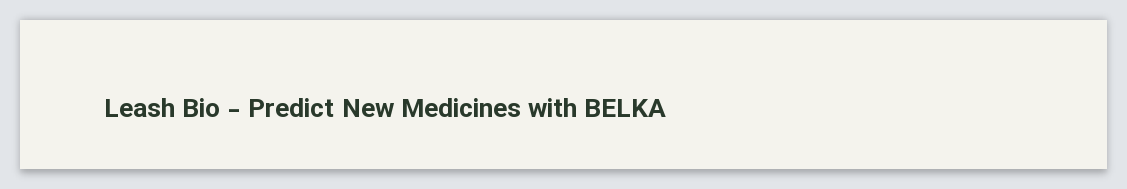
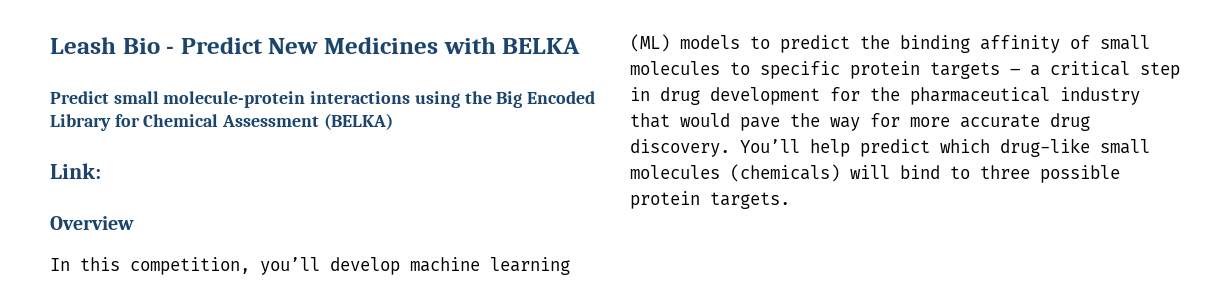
+ Predict small molecule-protein interactions using the Big Encoded Library for Chemical Assessment (BELKA)
+ Link:
+ Overview
+ In this competition, you’ll develop machine learning (ML) models to predict the binding affinity of small molecules to specific protein targets – a critical step in drug development for the pharmaceutical industry that would pave the way for more accurate drug discovery. You’ll help predict which drug-like small molecules (chemicals) will bind to three possible protein targets.

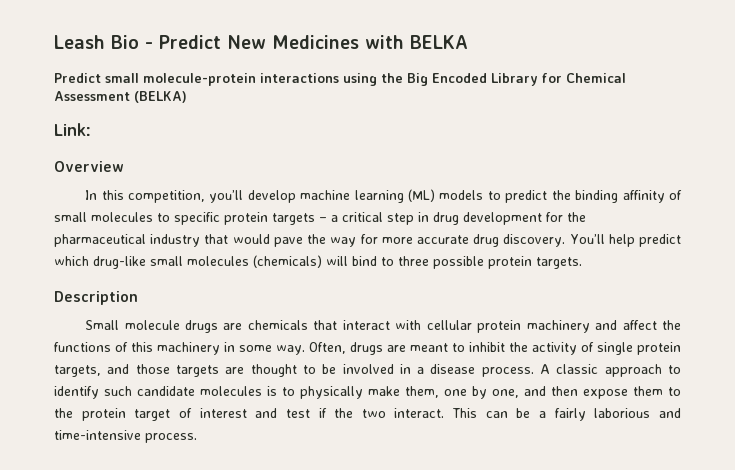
+ Description
+ Small molecule drugs are chemicals that interact with cellular protein machinery and affect the functions of this machinery in some way. Often, drugs are meant to inhibit the activity of single protein targets, and those targets are thought to be involved in a disease process. A classic approach to identify such candidate molecules is to physically make them, one by one, and then expose them to the protein target of interest and test if the two interact. This can be a fairly laborious and time-intensive process.

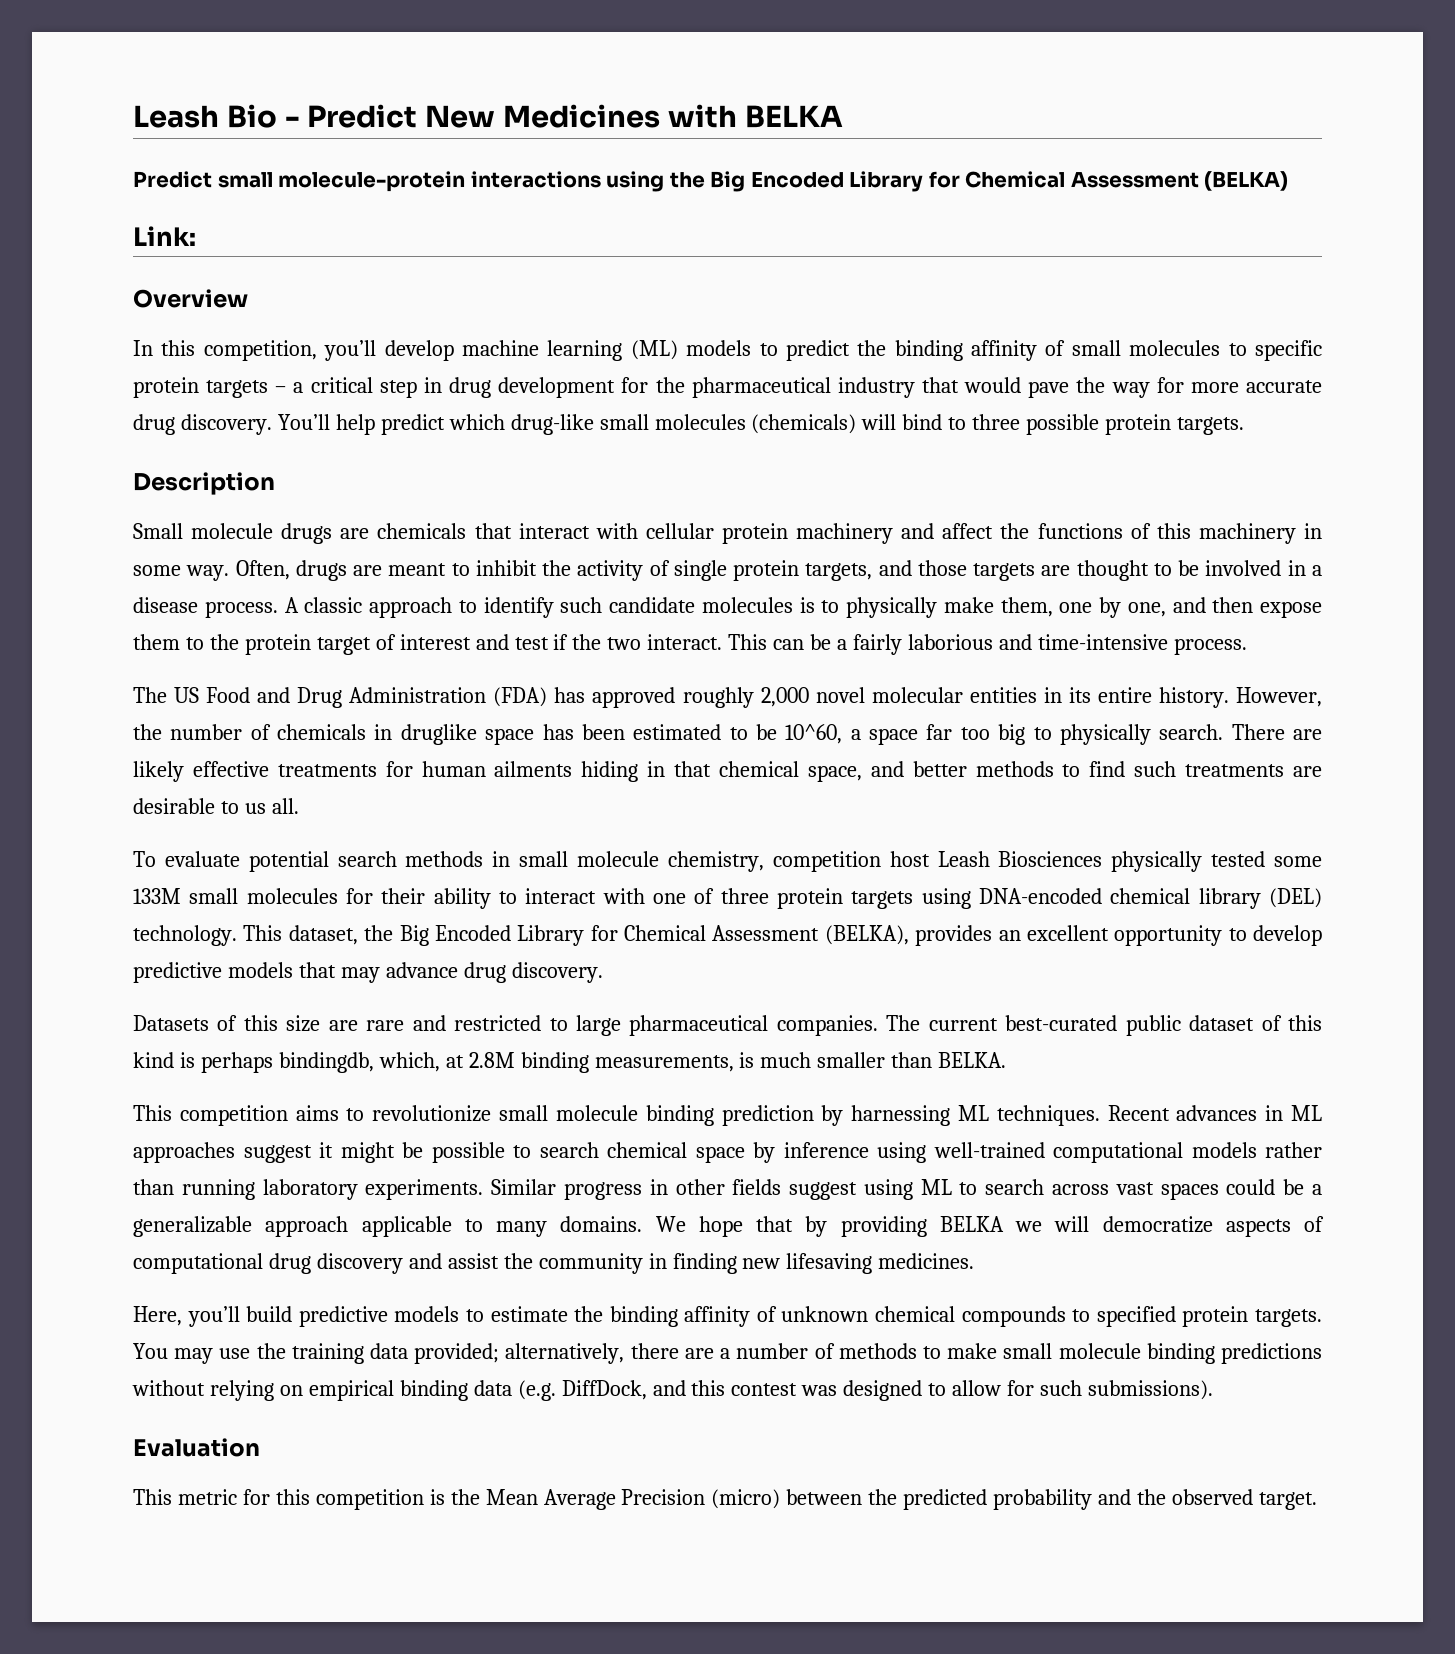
+ The US Food and Drug Administration (FDA) has approved roughly 2,000 novel molecular entities in its entire history. However, the number of chemicals in druglike space has been estimated to be 10^60, a space far too big to physically search. There are likely effective treatments for human ailments hiding in that chemical space, and better methods to find such treatments are desirable to us all.
+ To evaluate potential search methods in small molecule chemistry, competition host Leash Biosciences physically tested some 133M small molecules for their ability to interact with one of three protein targets using DNA-encoded chemical library (DEL) technology. This dataset, the Big Encoded Library for Chemical Assessment (BELKA), provides an excellent opportunity to develop predictive models that may advance drug discovery.
+ Datasets of this size are rare and restricted to large pharmaceutical companies. The current best-curated public dataset of this kind is perhaps bindingdb, which, at 2.8M binding measurements, is much smaller than BELKA.
+ This competition aims to revolutionize small molecule binding prediction by harnessing ML techniques. Recent advances in ML approaches suggest it might be possible to search chemical space by inference using well-trained computational models rather than running laboratory experiments. Similar progress in other fields suggest using ML to search across vast spaces could be a generalizable approach applicable to many domains. We hope that by providing BELKA we will democratize aspects of computational drug discovery and assist the community in finding new lifesaving medicines.
+ Here, you’ll build predictive models to estimate the binding affinity of unknown chemical compounds to specified protein targets. You may use the training data provided; alternatively, there are a number of methods to make small molecule binding predictions without relying on empirical binding data (e.g. DiffDock, and this contest was designed to allow for such submissions).
+ Evaluation
+ This metric for this competition is the Mean Average Precision (micro) between the predicted probability and the observed target.

